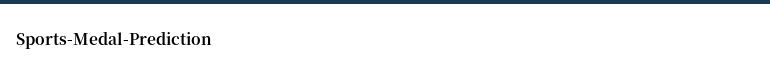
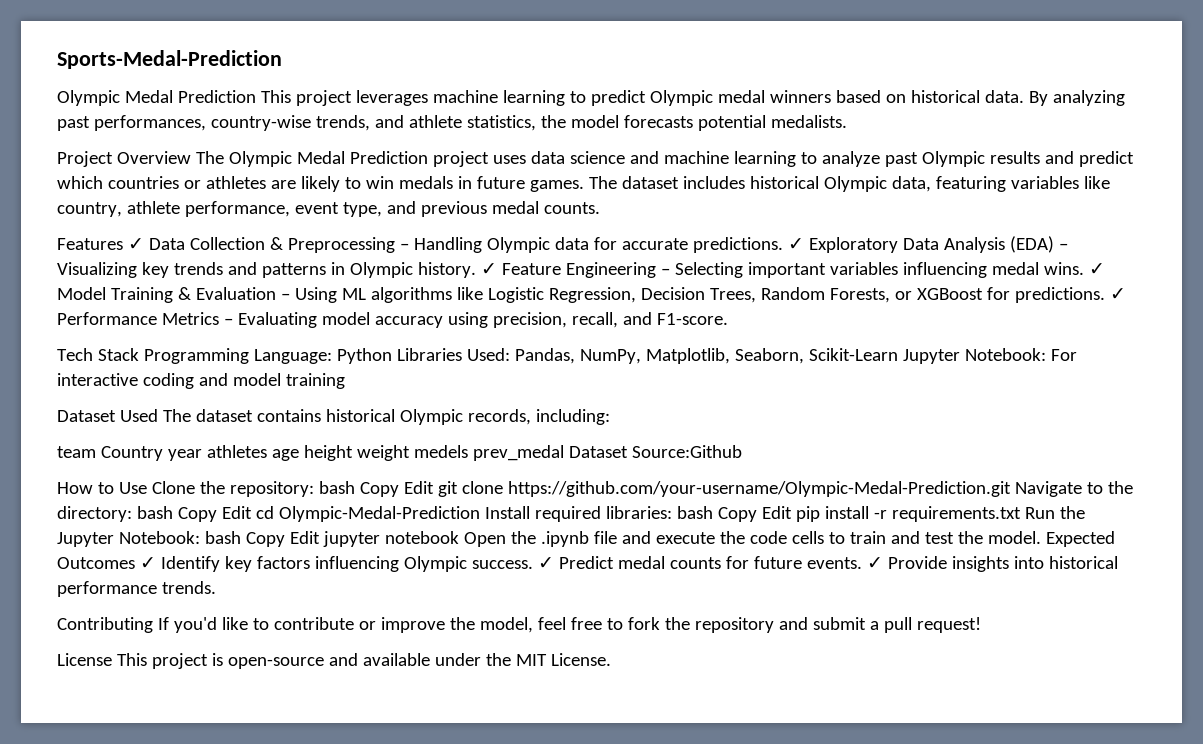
+ Olympic Medal Prediction This project leverages machine learning to predict Olympic medal winners based on historical data. By analyzing past performances, country-wise trends, and athlete statistics, the model forecasts potential medalists.
+ Project Overview The Olympic Medal Prediction project uses data science and machine learning to analyze past Olympic results and predict which countries or athletes are likely to win medals in future games. The dataset includes historical Olympic data, featuring variables like country, athlete performance, event type, and previous medal counts.
+ Features ✓ Data Collection & Preprocessing – Handling Olympic data for accurate predictions. ✓ Exploratory Data Analysis (EDA) – Visualizing key trends and patterns in Olympic history. ✓ Feature Engineering – Selecting important variables influencing medal wins. ✓ Model Training & Evaluation – Using ML algorithms like Logistic Regression, Decision Trees, Random Forests, or XGBoost for predictions. ✓ Performance Metrics – Evaluating model accuracy using precision, recall, and F1-score.
+ Tech Stack Programming Language: Python Libraries Used: Pandas, NumPy, Matplotlib, Seaborn, Scikit-Learn Jupyter Notebook: For interactive coding and model training
+ Dataset Used The dataset contains historical Olympic records, including:
+ team Country year athletes age height weight medels prev_medal Dataset Source:Github
+ How to Use Clone the repository: bash Copy Edit git clone https://github.com/your-username/Olympic-Medal-Prediction.git Navigate to the directory: bash Copy Edit cd Olympic-Medal-Prediction Install required libraries: bash Copy Edit pip install -r requirements.txt Run the Jupyter Notebook: bash Copy Edit jupyter notebook Open the .ipynb file and execute the code cells to train and test the model. Expected Outcomes ✓ Identify key factors influencing Olympic success. ✓ Predict medal counts for future events. ✓ Provide insights into historical performance trends.
+ Contributing If you'd like to contribute or improve the model, feel free to fork the repository and submit a pull request!
+ License This project is open-source and available under the MIT License.

